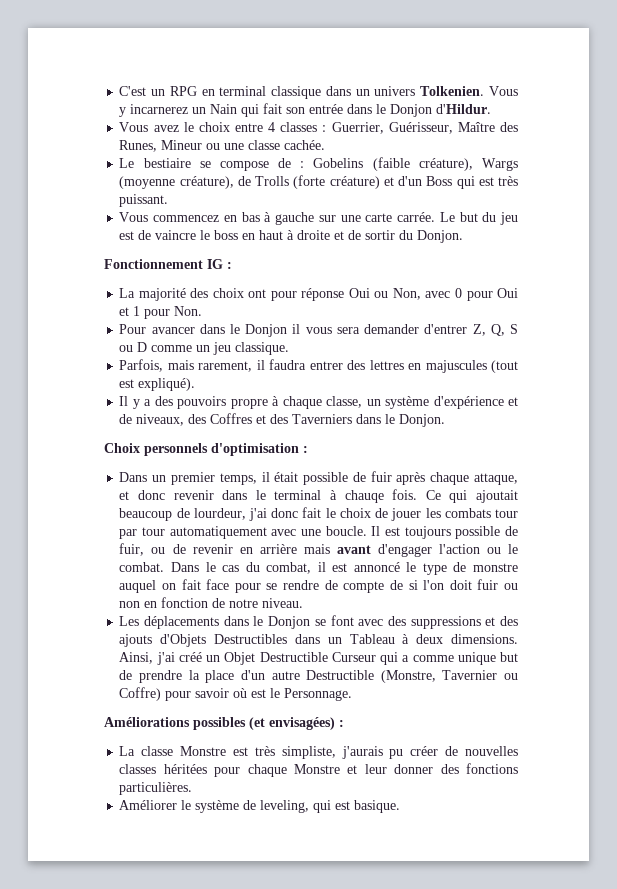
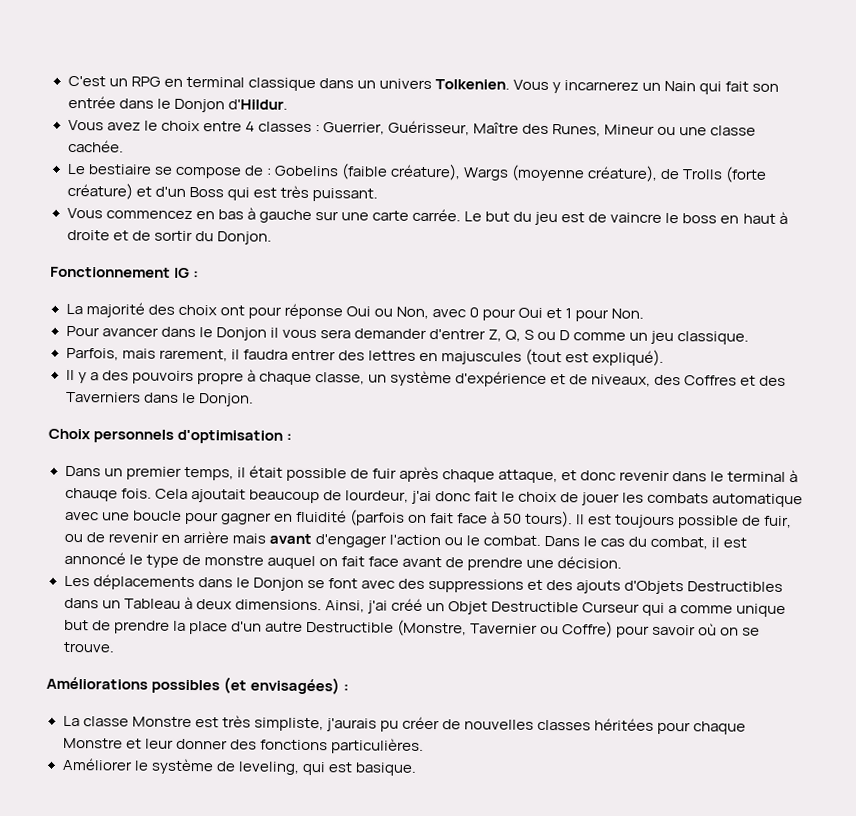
- Ce qui ajoutait beaucoup de lourdeur, j'ai donc fait le choix de jouer les combats tour par tour automatiquement avec une boucle.
+ Cela ajoutait beaucoup de lourdeur, j'ai donc fait le choix de jouer les combats automatique avec une boucle pour gagner en fluidité (parfois on fait face à 50 tours).
- Dans le cas du combat, il est annoncé le type de monstre auquel on fait face pour se rendre de compte de si l'on doit fuir ou non en fonction de notre niveau.
+ Dans le cas du combat, il est annoncé le type de monstre auquel on fait face avant de prendre une décision.
- Ainsi, j'ai créé un Objet Destructible Curseur qui a comme unique but de prendre la place d'un autre Destructible (Monstre, Tavernier ou Coffre) pour savoir où est le Personnage.
+ Ainsi, j'ai créé un Objet Destructible Curseur qui a comme unique but de prendre la place d'un autre Destructible (Monstre, Tavernier ou Coffre) pour savoir où on se trouve.

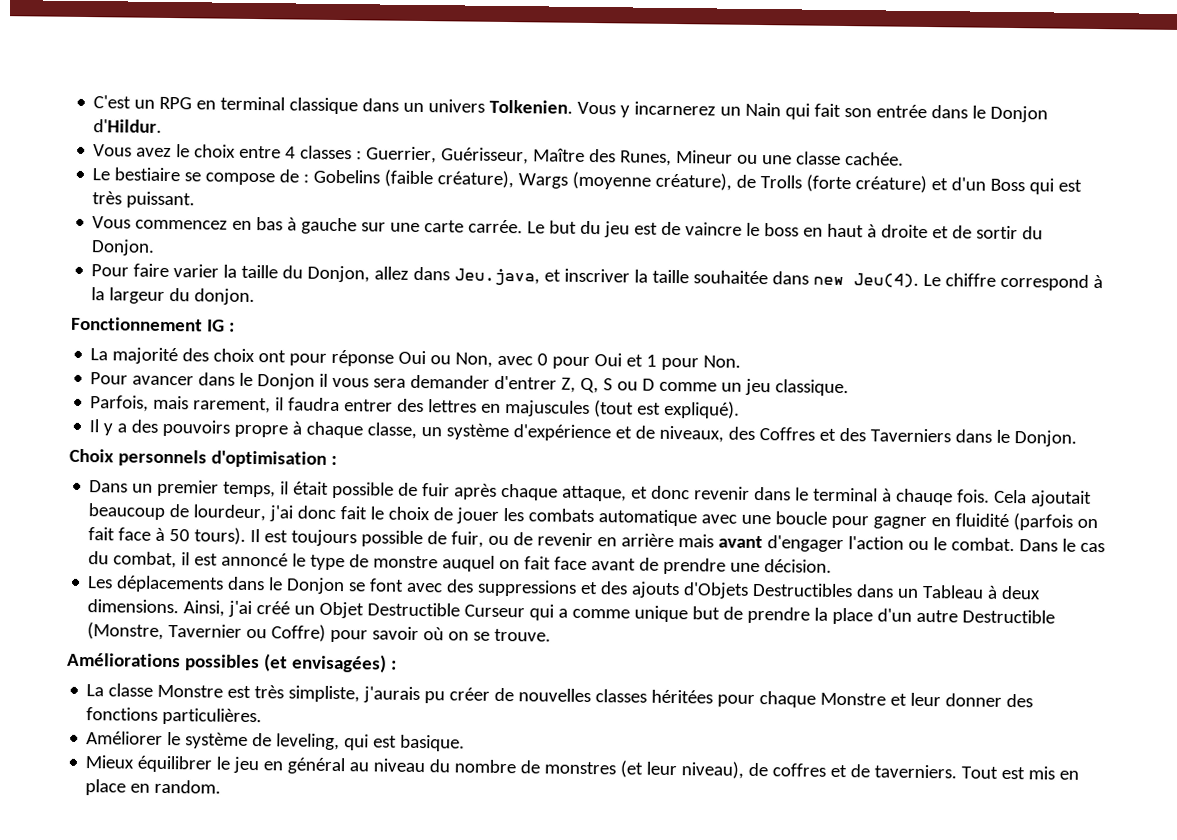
+ Pour faire varier la taille du Donjon, allez dans Jeu.java, et inscriver la taille souhaitée dans new Jeu(4). Le chiffre correspond à la largeur du donjon.
+ Mieux équilibrer le jeu en général au niveau du nombre de monstres (et leur niveau), de coffres et de taverniers. Tout est mis en place en random.

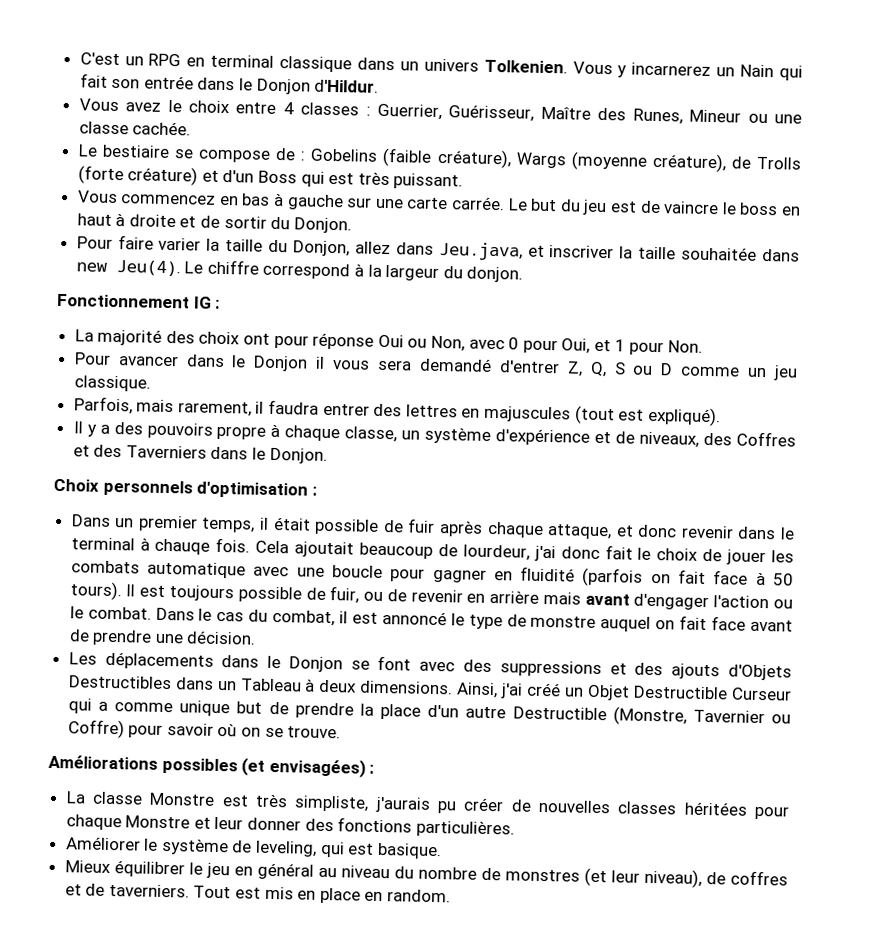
- La majorité des choix ont pour réponse Oui ou Non, avec 0 pour Oui et 1 pour Non.
+ La majorité des choix ont pour réponse Oui ou Non, avec 0 pour Oui, et 1 pour Non.
- Pour avancer dans le Donjon il vous sera demander d'entrer Z, Q, S ou D comme un jeu classique.
+ Pour avancer dans le Donjon il vous sera demandé d'entrer Z, Q, S ou D comme un jeu classique.

